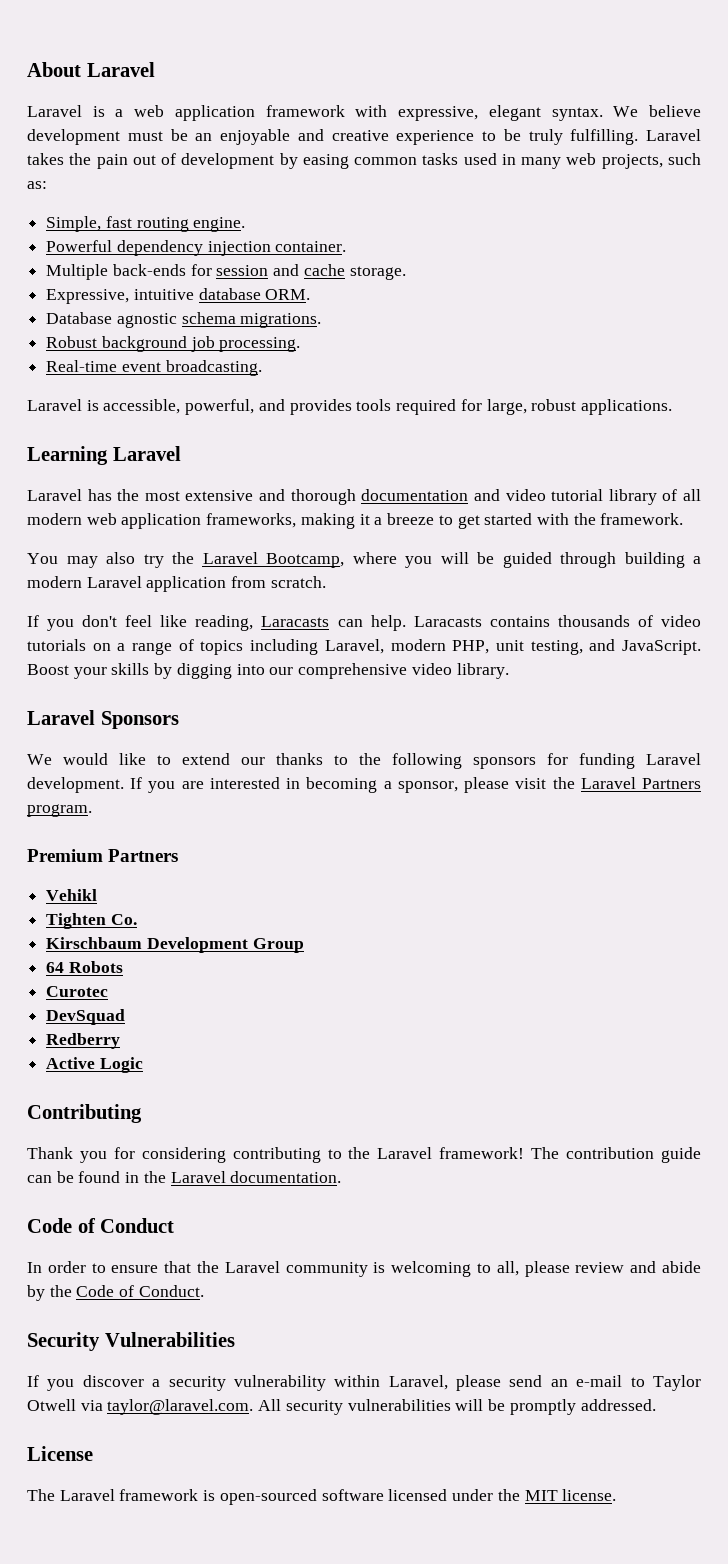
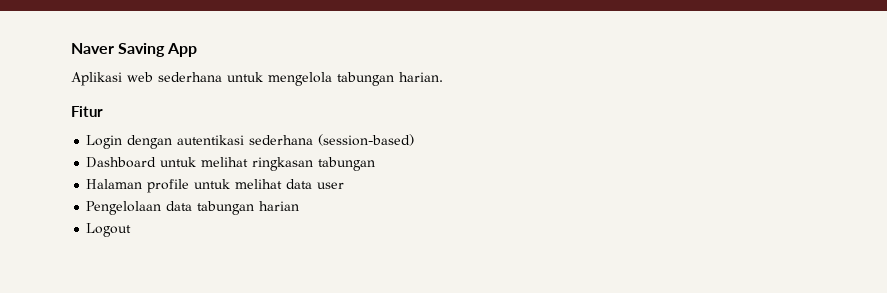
- About Laravel
- Laravel is a web application framework with expressive, elegant syntax. We believe development must be an enjoyable and creative experience to be truly fulfilling. Laravel takes the pain out of development by easing common tasks used in many web projects, such as:
- Simple, fast routing engine.
- Powerful dependency injection container.
- Multiple back-ends for session and cache storage.
- Expressive, intuitive database ORM.
- Database agnostic schema migrations.
- Robust background job processing.
- Real-time event broadcasting.
- Laravel is accessible, powerful, and provides tools required for large, robust applications.
- Learning Laravel
- Laravel has the most extensive and thorough documentation and video tutorial library of all modern web application frameworks, making it a breeze to get started with the framework.
- You may also try the Laravel Bootcamp, where you will be guided through building a modern Laravel application from scratch.
- If you don't feel like reading, Laracasts can help. Laracasts contains thousands of video tutorials on a range of topics including Laravel, modern PHP, unit testing, and JavaScript. Boost your skills by digging into our comprehensive video library.
- Laravel Sponsors
- We would like to extend our thanks to the following sponsors for funding Laravel development. If you are interested in becoming a sponsor, please visit the Laravel Partners program.
- Premium Partners
- Vehikl
- Tighten Co.
- Kirschbaum Development Group
- 64 Robots
- Curotec
- DevSquad
- Redberry
- Active Logic
- Contributing
- Thank you for considering contributing to the Laravel framework! The contribution guide can be found in the Laravel documentation.
- Code of Conduct
- In order to ensure that the Laravel community is welcoming to all, please review and abide by the Code of Conduct.
- Security Vulnerabilities
- If you discover a security vulnerability within Laravel, please send an e-mail to Taylor Otwell via taylor@laravel.com. All security vulnerabilities will be promptly addressed.
- License
- The Laravel framework is open-sourced software licensed under the MIT license.
+ Naver Saving App
+ Aplikasi web sederhana untuk mengelola tabungan harian.
+ Fitur
+ Login dengan autentikasi sederhana (session-based)
+ Dashboard untuk melihat ringkasan tabungan
+ Halaman profile untuk melihat data user
+ Pengelolaan data tabungan harian
+ Logout

